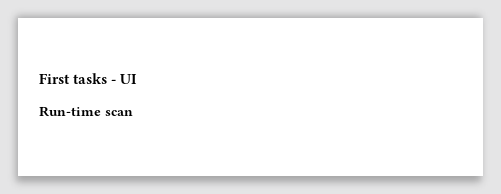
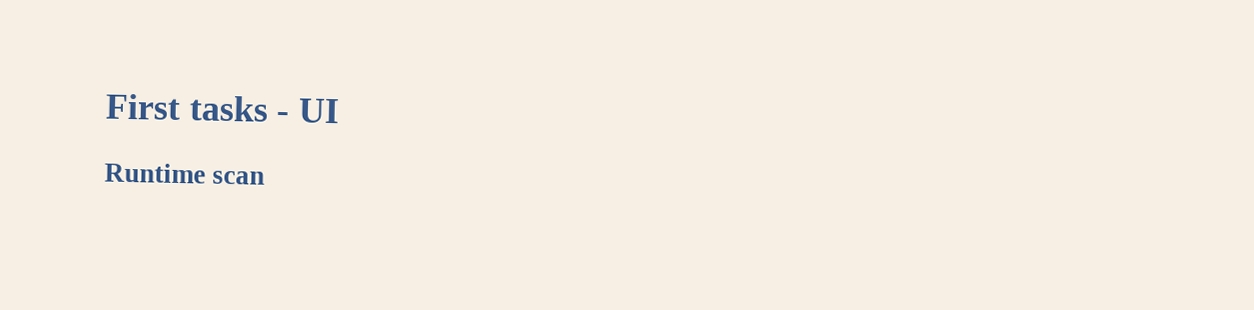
- Run-time scan
+ Runtime scan

